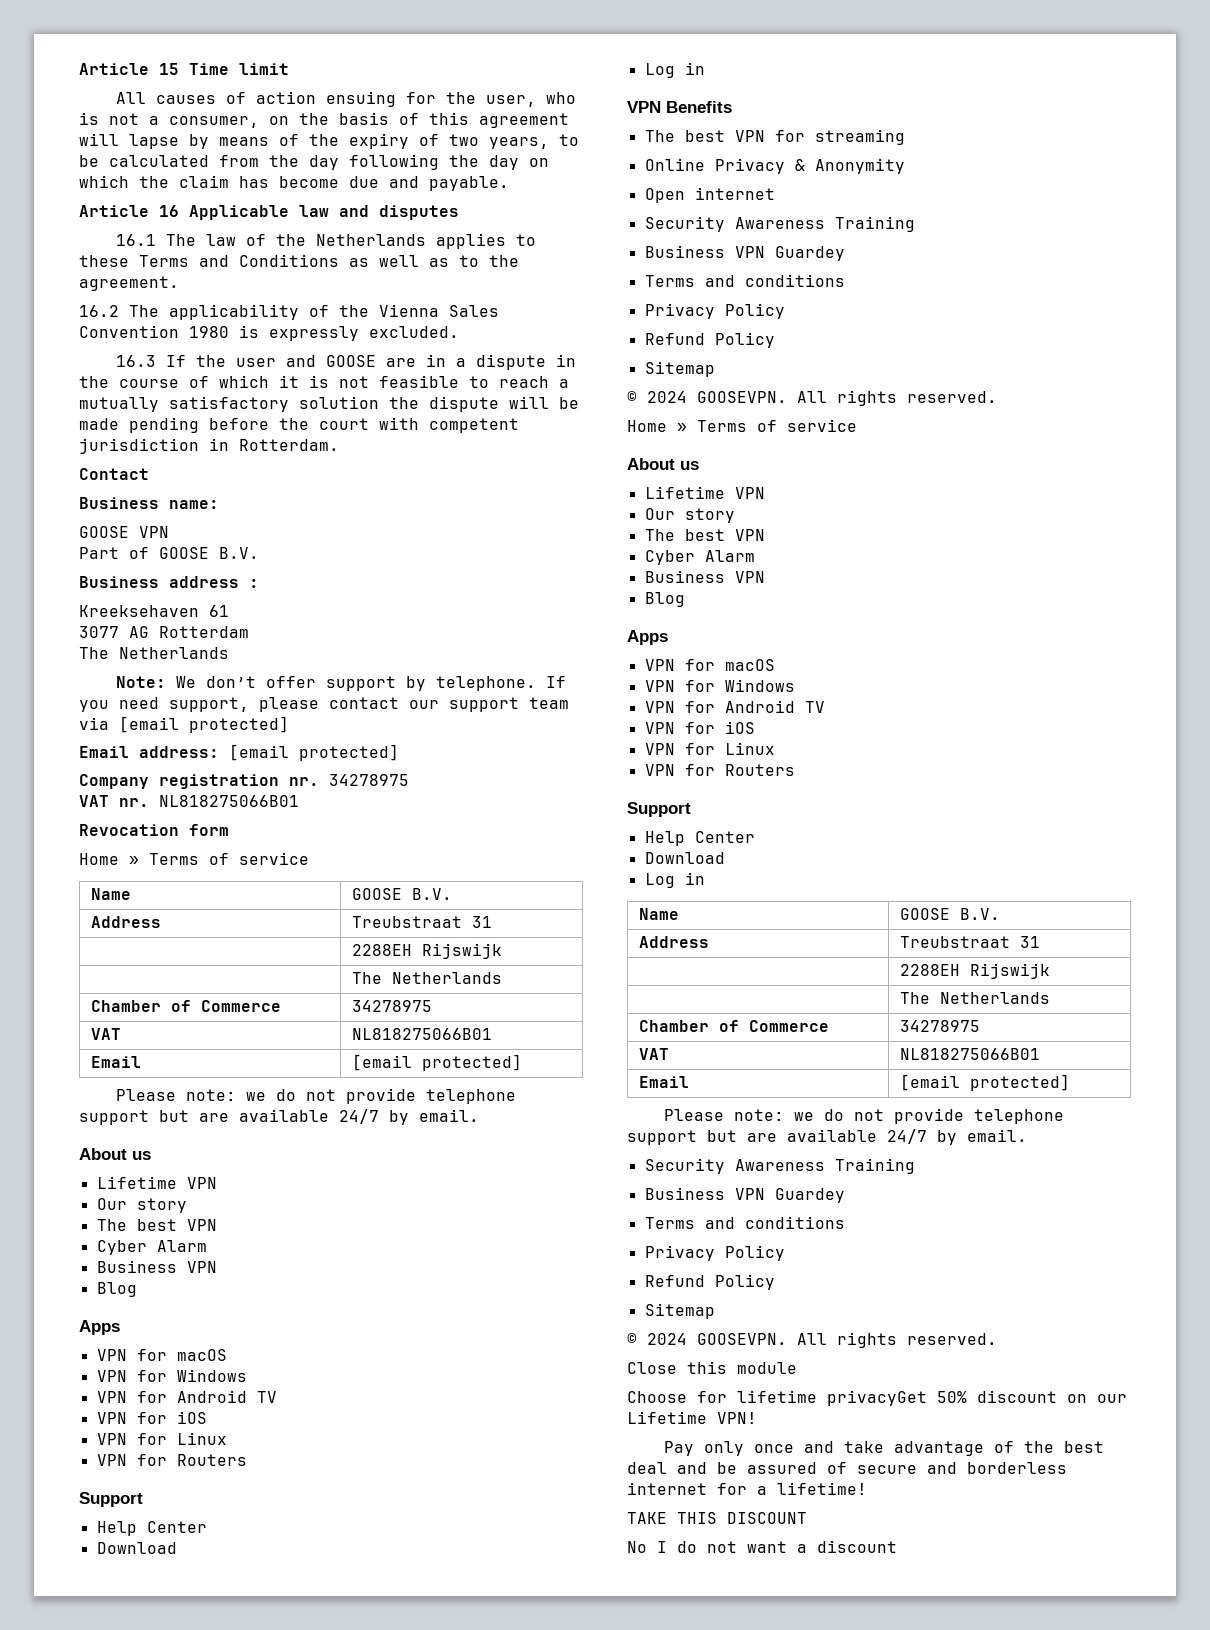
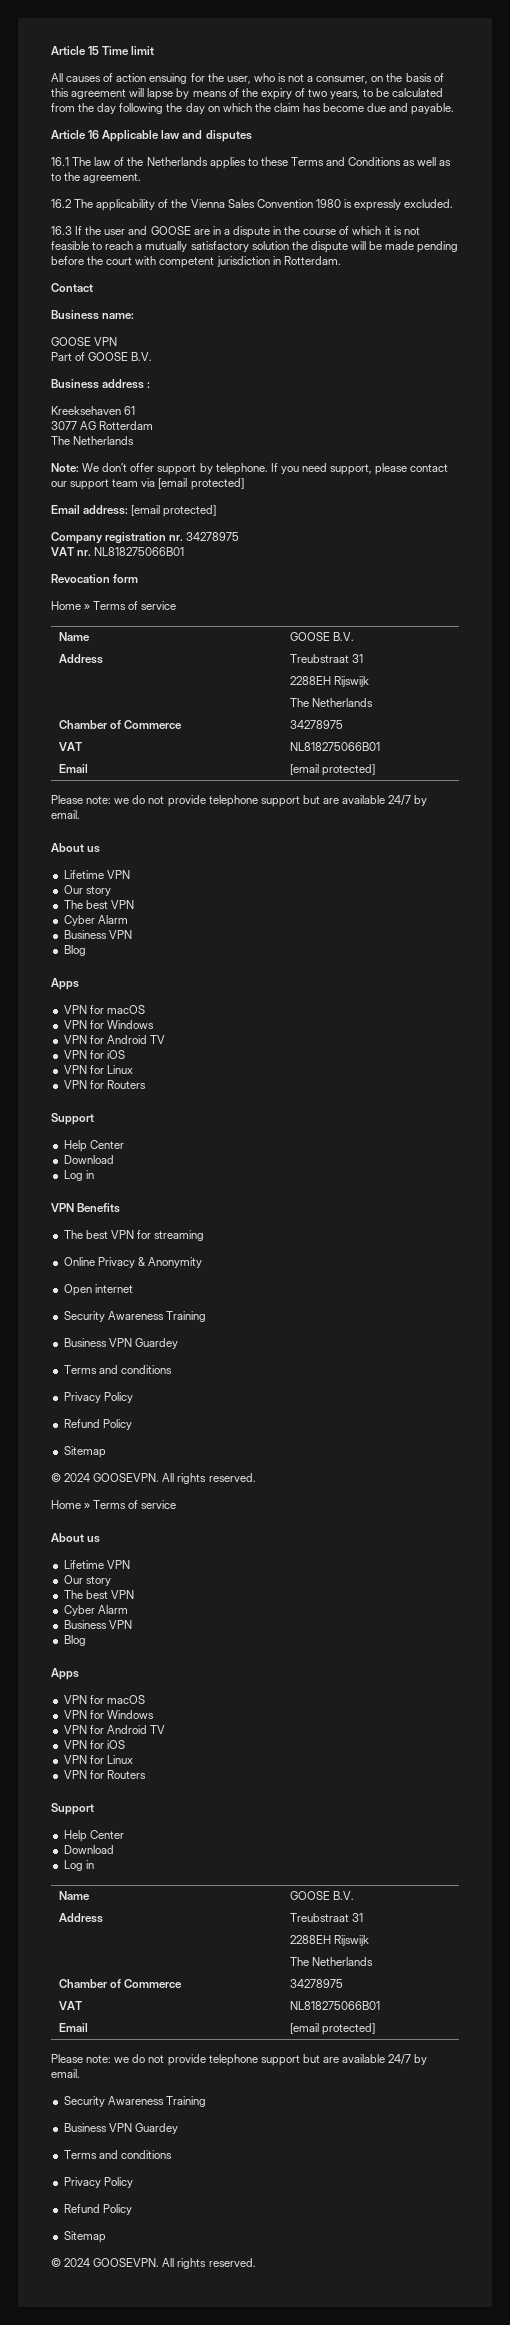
- Close this module
- Choose for lifetime privacyGet 50% discount on our Lifetime VPN!
- Pay only once and take advantage of the best deal and be assured of secure and borderless internet for a lifetime!
- TAKE THIS DISCOUNT
- No I do not want a discount

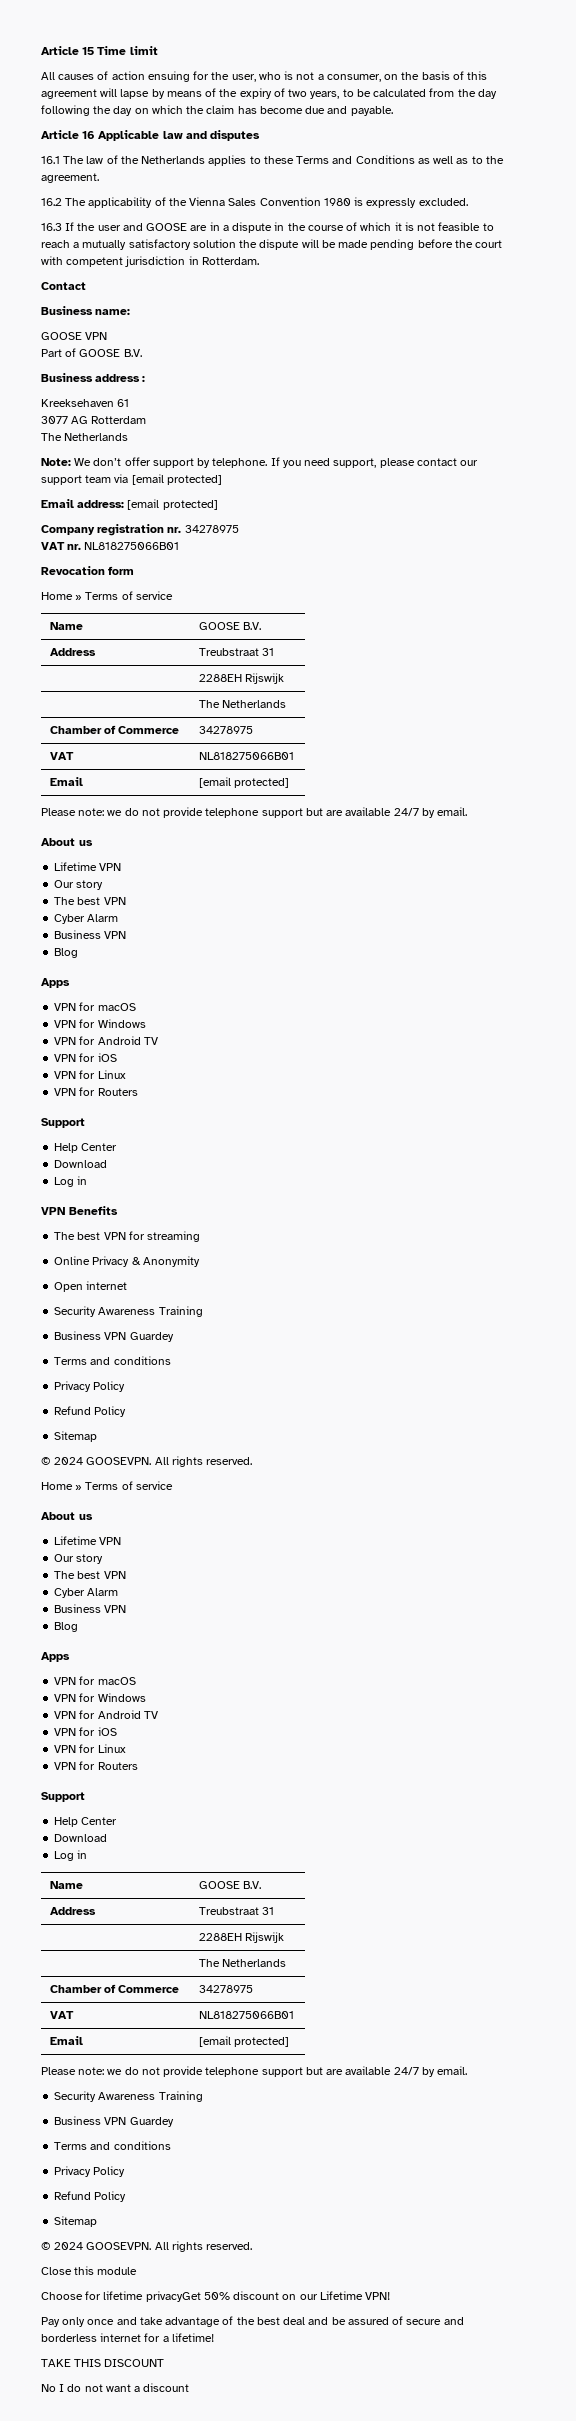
+ Close this module
+ Choose for lifetime privacyGet 50% discount on our Lifetime VPN!
+ Pay only once and take advantage of the best deal and be assured of secure and borderless internet for a lifetime!
+ TAKE THIS DISCOUNT
+ No I do not want a discount

